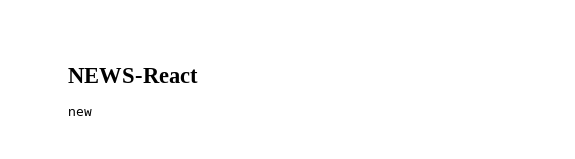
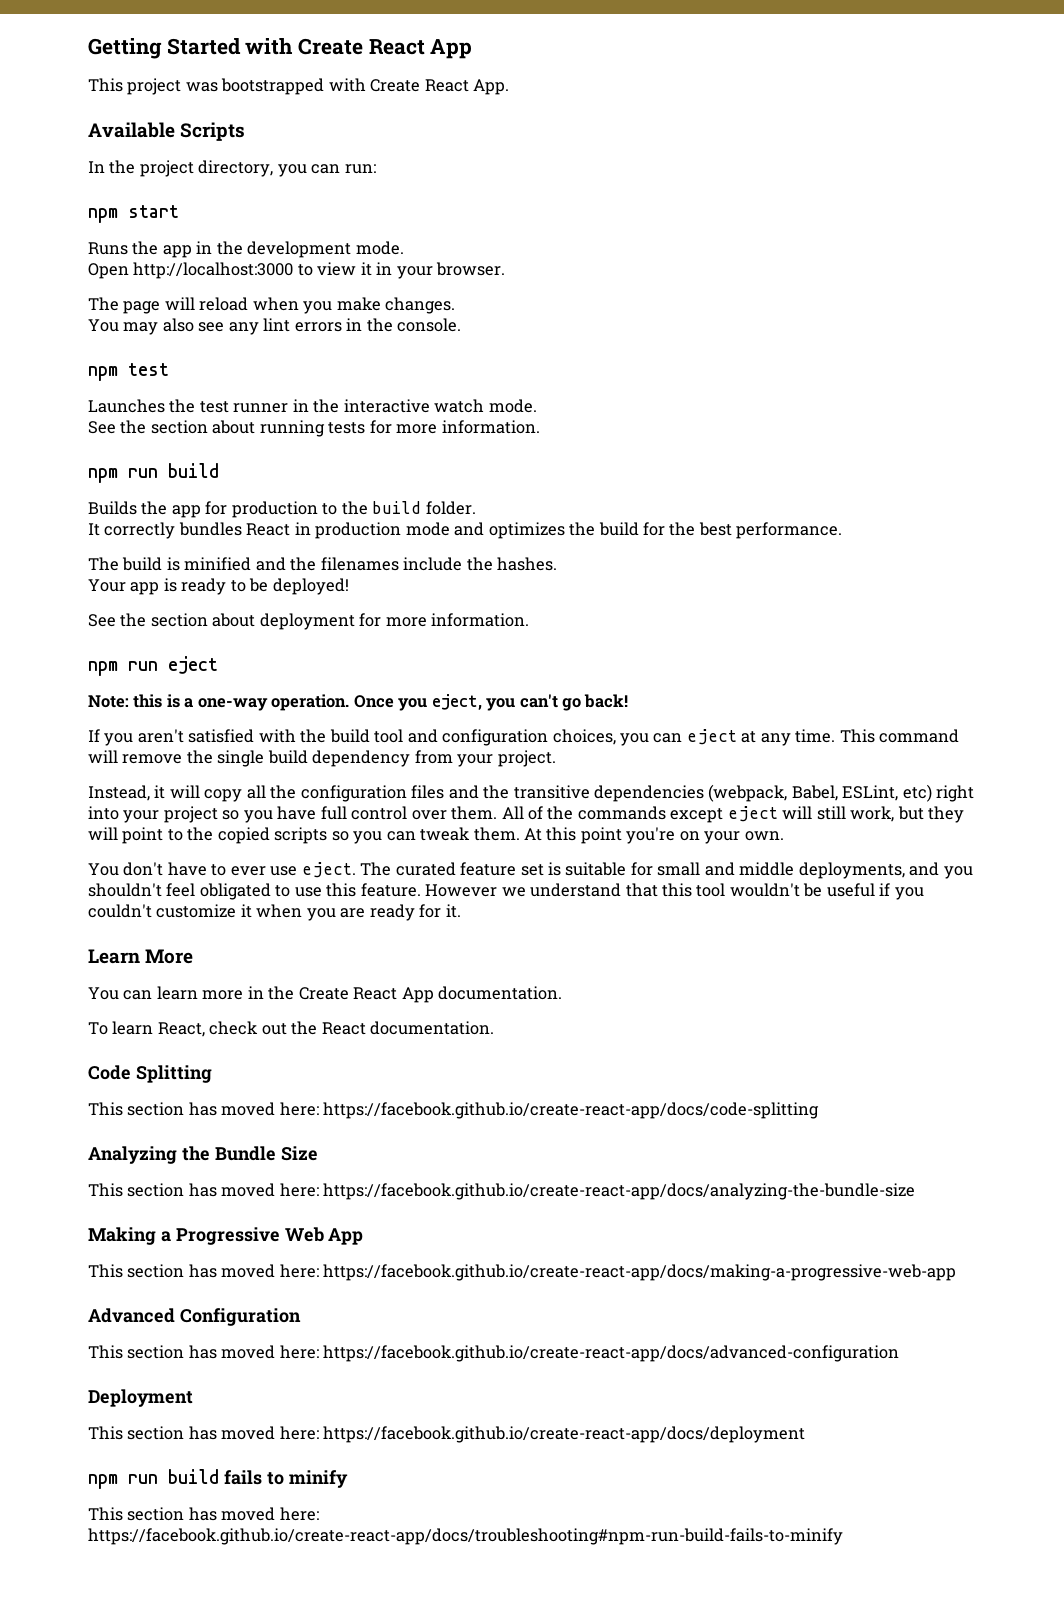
- NEWS-React
- new
+ Getting Started with Create React App
+ This project was bootstrapped with Create React App.
+ Available Scripts
+ In the project directory, you can run:
+ npm start
+ Runs the app in the development mode.
+ Open http://localhost:3000 to view it in your browser.
+ The page will reload when you make changes.
+ You may also see any lint errors in the console.
+ npm test
+ Launches the test runner in the interactive watch mode.
+ See the section about running tests for more information.
+ npm run build
+ Builds the app for production to the build folder.
+ It correctly bundles React in production mode and optimizes the build for the best performance.
+ The build is minified and the filenames include the hashes.
+ Your app is ready to be deployed!
+ See the section about deployment for more information.
+ npm run eject
+ Note: this is a one-way operation. Once you eject, you can't go back!
+ If you aren't satisfied with the build tool and configuration choices, you can eject at any time. This command will remove the single build dependency from your project.
+ Instead, it will copy all the configuration files and the transitive dependencies (webpack, Babel, ESLint, etc) right into your project so you have full control over them. All of the commands except eject will still work, but they will point to the copied scripts so you can tweak them. At this point you're on your own.
+ You don't have to ever use eject. The curated feature set is suitable for small and middle deployments, and you shouldn't feel obligated to use this feature. However we understand that this tool wouldn't be useful if you couldn't customize it when you are ready for it.
+ Learn More
+ You can learn more in the Create React App documentation.
+ To learn React, check out the React documentation.
+ Code Splitting
+ This section has moved here: https://facebook.github.io/create-react-app/docs/code-splitting
+ Analyzing the Bundle Size
+ This section has moved here: https://facebook.github.io/create-react-app/docs/analyzing-the-bundle-size
+ Making a Progressive Web App
+ This section has moved here: https://facebook.github.io/create-react-app/docs/making-a-progressive-web-app
+ Advanced Configuration
+ This section has moved here: https://facebook.github.io/create-react-app/docs/advanced-configuration
+ Deployment
+ This section has moved here: https://facebook.github.io/create-react-app/docs/deployment
+ npm run build fails to minify
+ This section has moved here: https://facebook.github.io/create-react-app/docs/troubleshooting#npm-run-build-fails-to-minify

